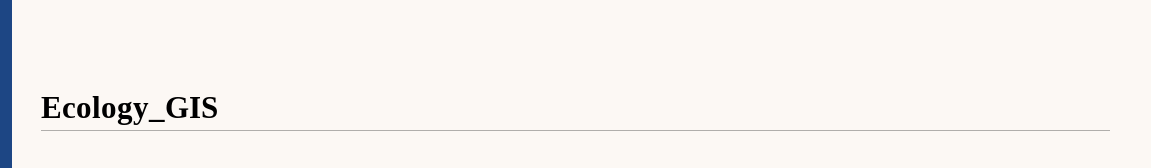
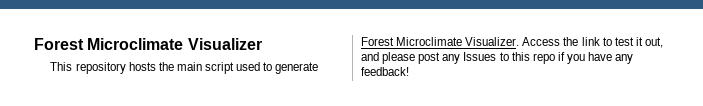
- Ecology_GIS
+ Forest Microclimate Visualizer
+ This repository hosts the main script used to generate Forest Microclimate Visualizer. Access the link to test it out, and please post any Issues to this repo if you have any feedback!

